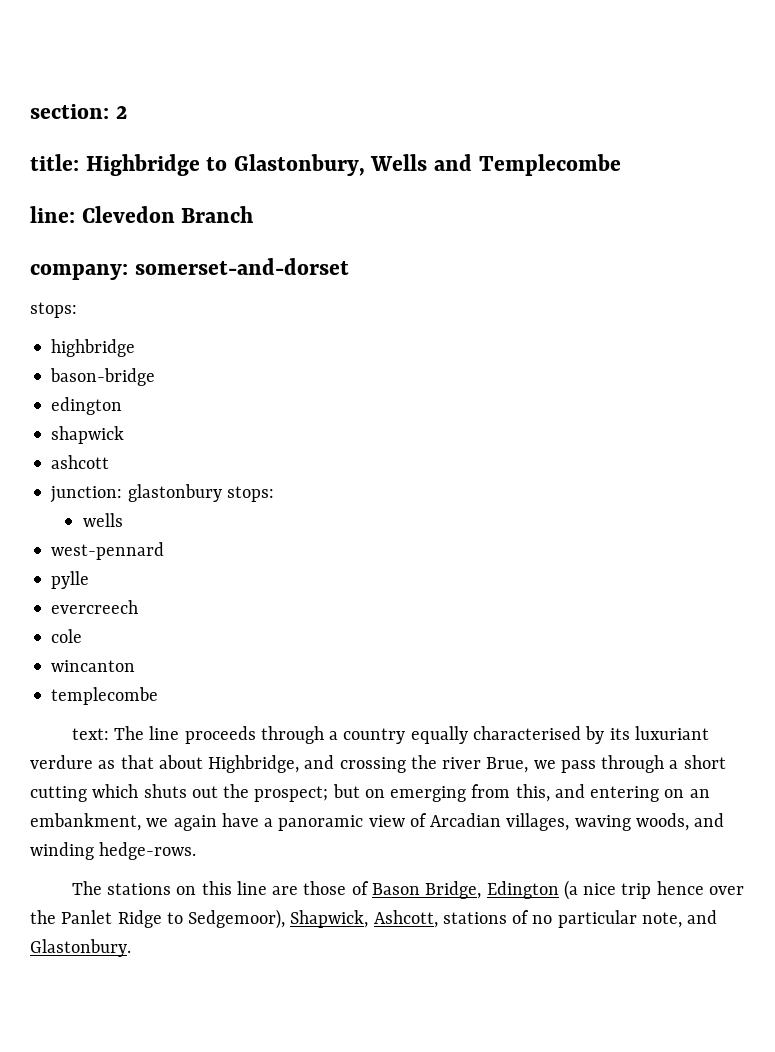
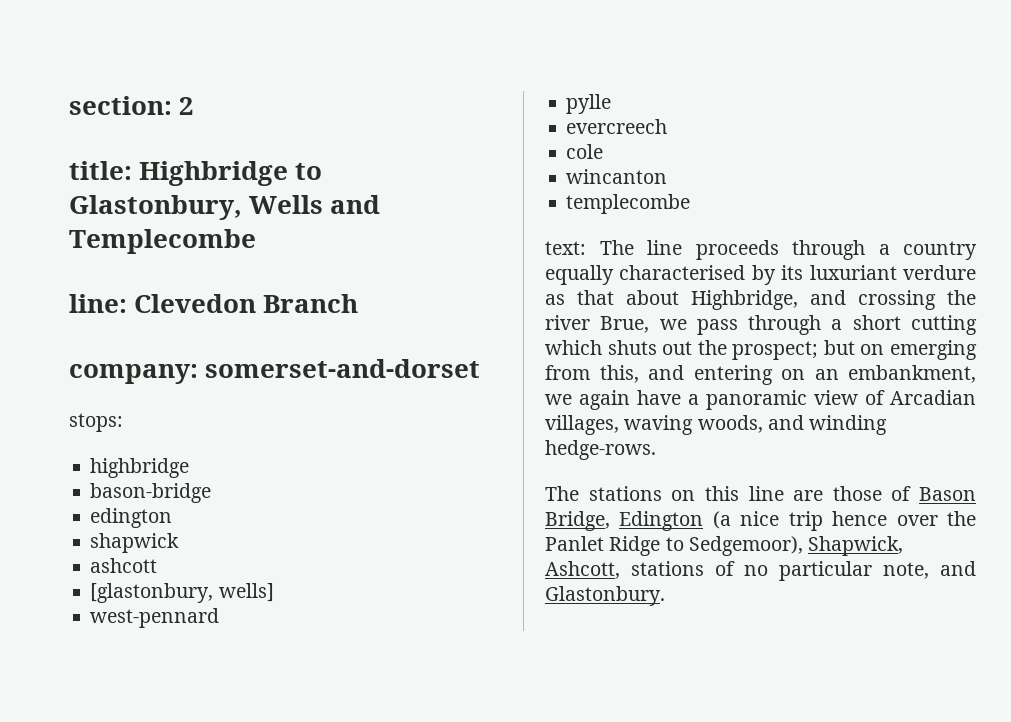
- junction: glastonbury stops:
- wells
+ [glastonbury, wells]

